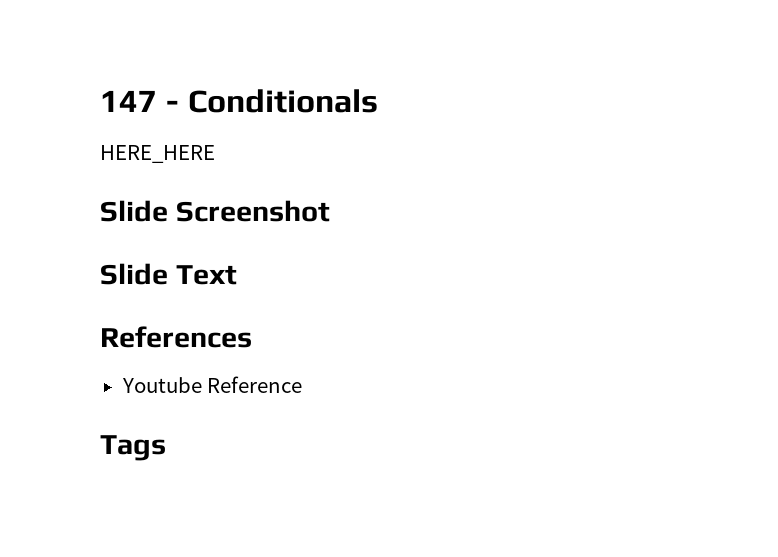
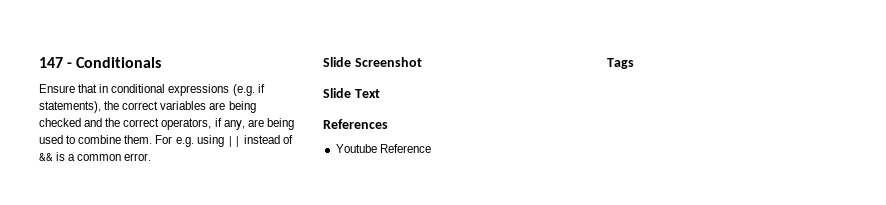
- HERE_HERE
+ Ensure that in conditional expressions (e.g. if statements), the correct variables are being checked and the correct operators, if any, are being used to combine them. For e.g. using || instead of && is a common error.

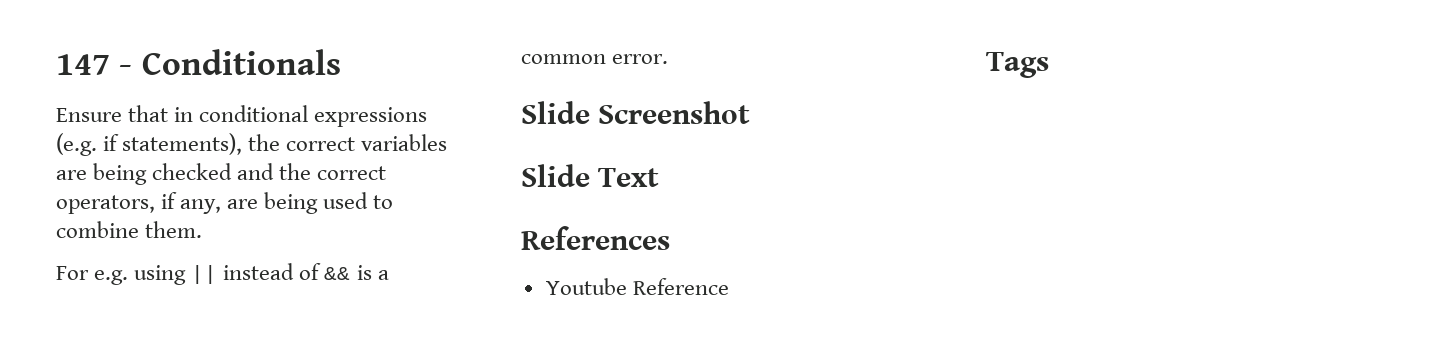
- Ensure that in conditional expressions (e.g. if statements), the correct variables are being checked and the correct operators, if any, are being used to combine them. For e.g. using || instead of && is a common error.
+ Ensure that in conditional expressions (e.g. if statements), the correct variables are being checked and the correct operators, if any, are being used to combine them.
+ For e.g. using || instead of && is a common error.

